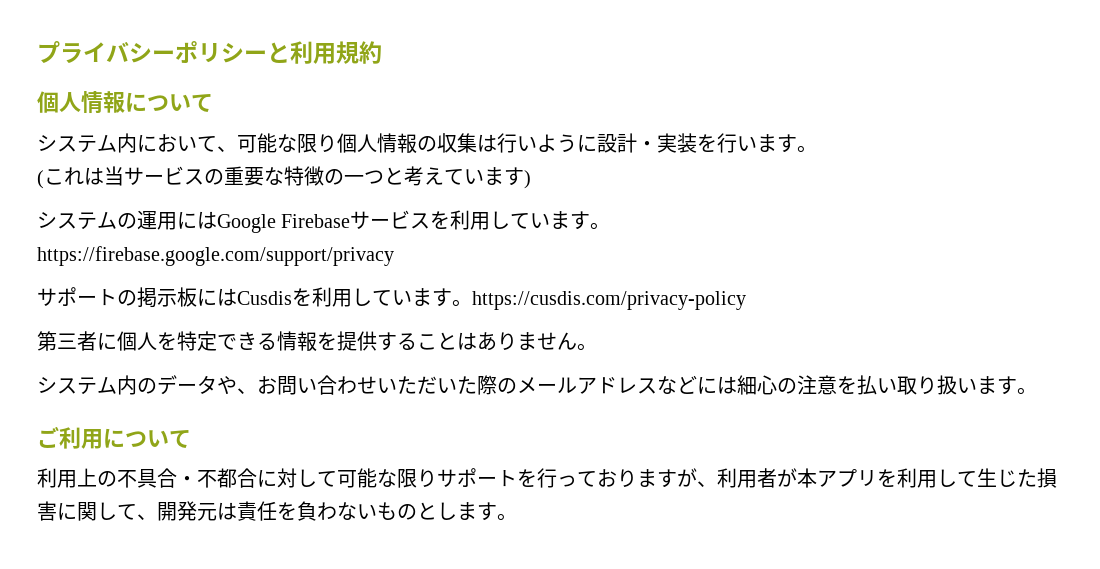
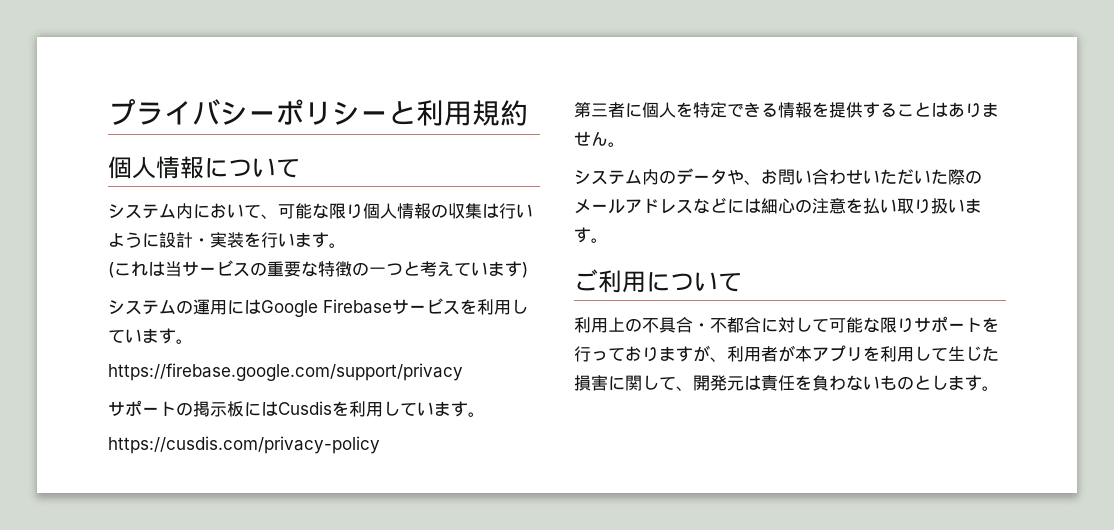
- サポートの掲示板にはCusdisを利用しています。https://cusdis.com/privacy-policy
+ サポートの掲示板にはCusdisを利用しています。
+ https://cusdis.com/privacy-policy

